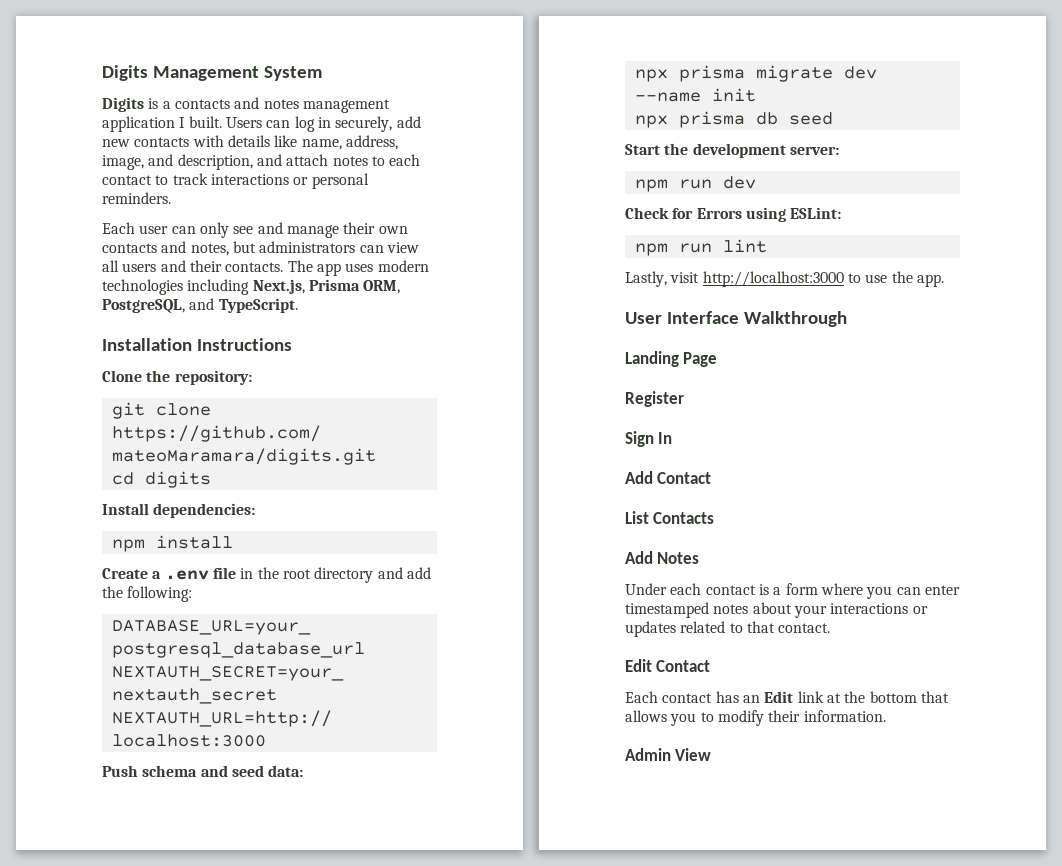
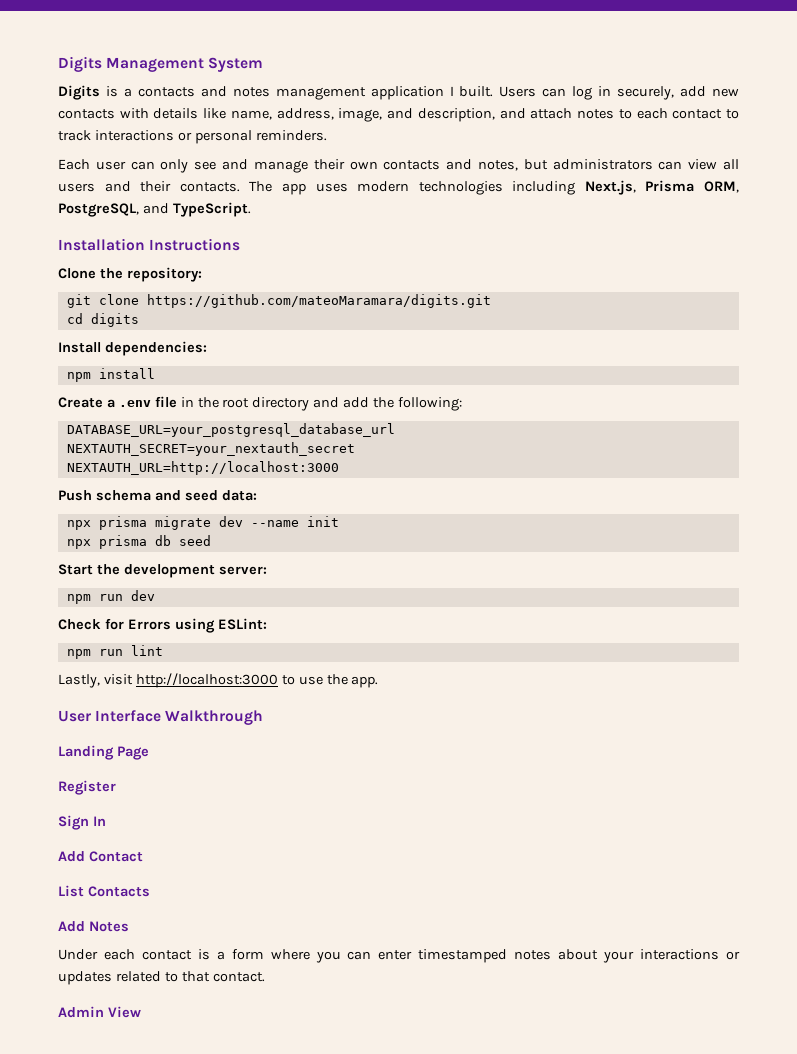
- Edit Contact
- Each contact has an Edit link at the bottom that allows you to modify their information.

